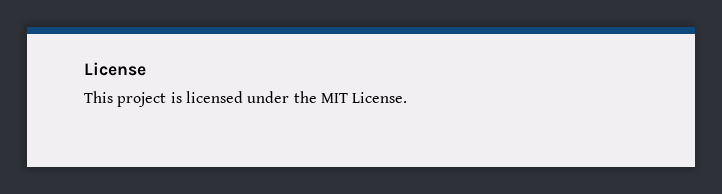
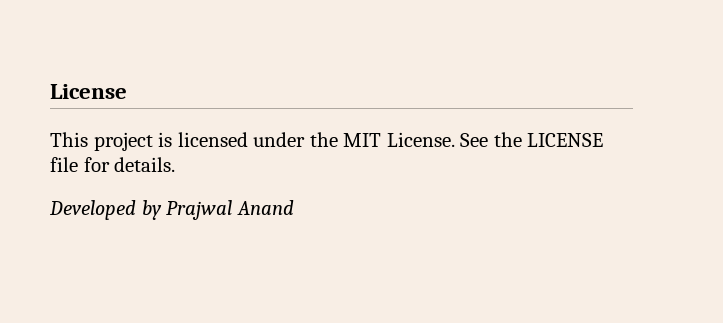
+ See the LICENSE file for details.
+ Developed by Prajwal Anand

